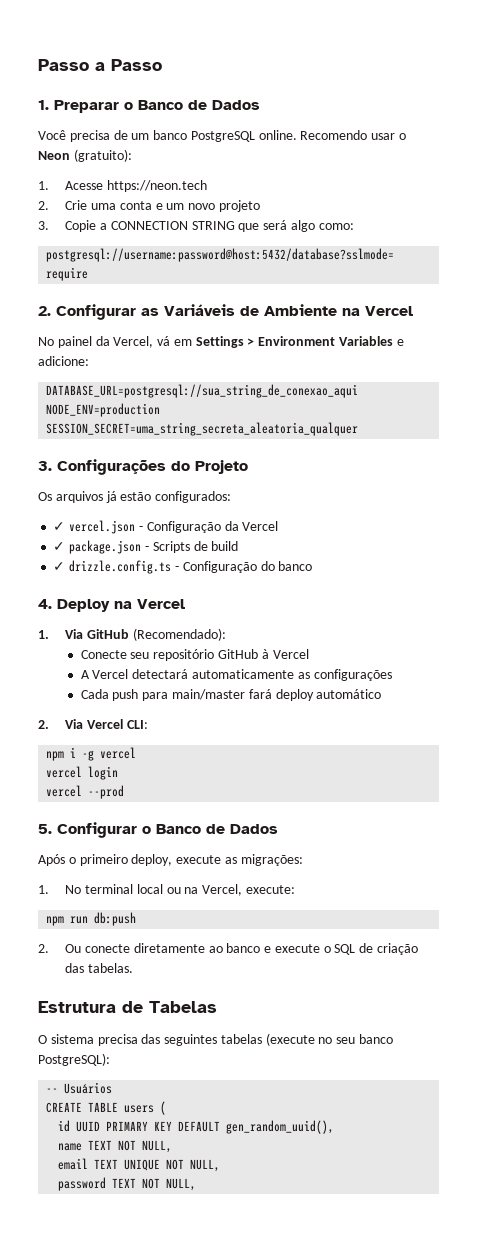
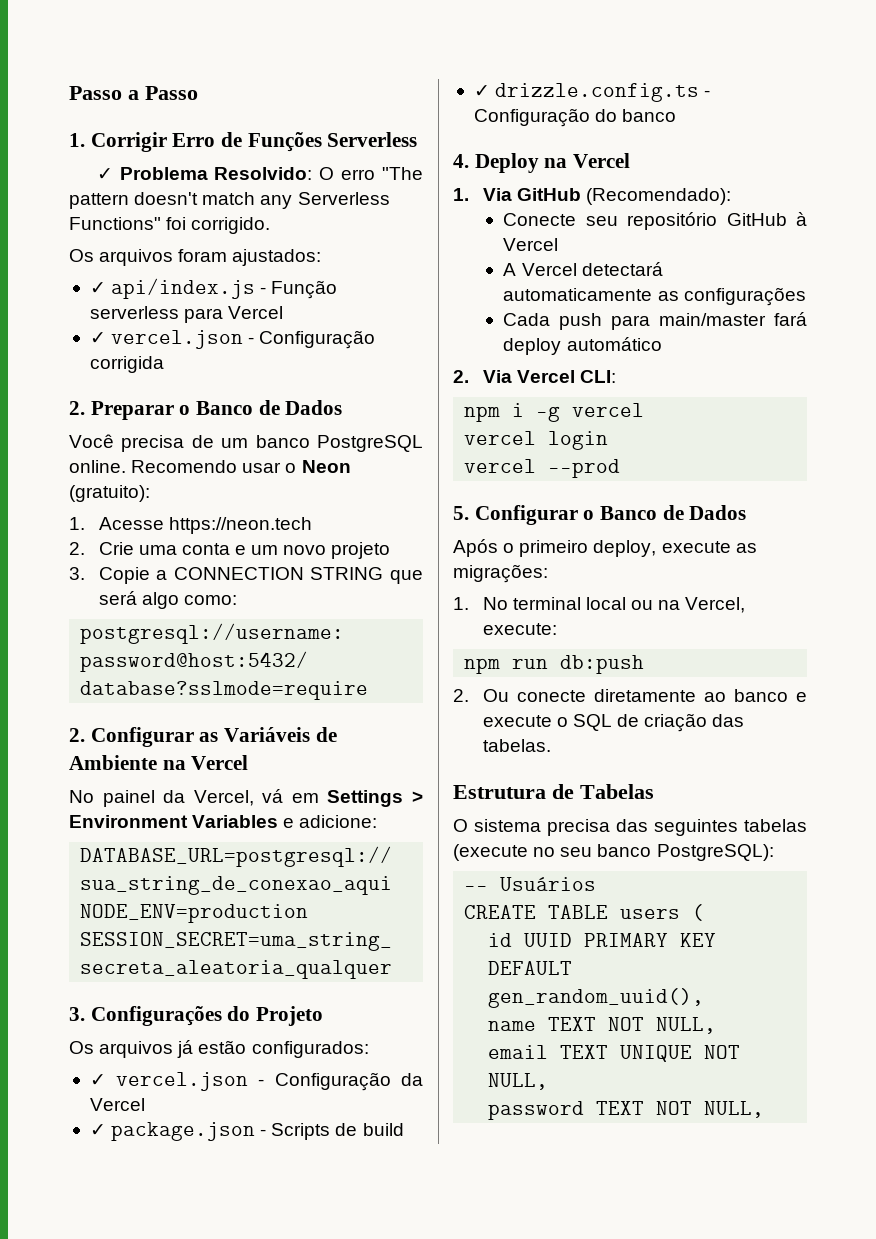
- 1. Preparar o Banco de Dados
+ 1. Corrigir Erro de Funções Serverless
+ ✓ Problema Resolvido: O erro "The pattern doesn't match any Serverless Functions" foi corrigido.
+ Os arquivos foram ajustados:
+ ✓ api/index.js - Função serverless para Vercel
+ ✓ vercel.json - Configuração corrigida
+ 2. Preparar o Banco de Dados

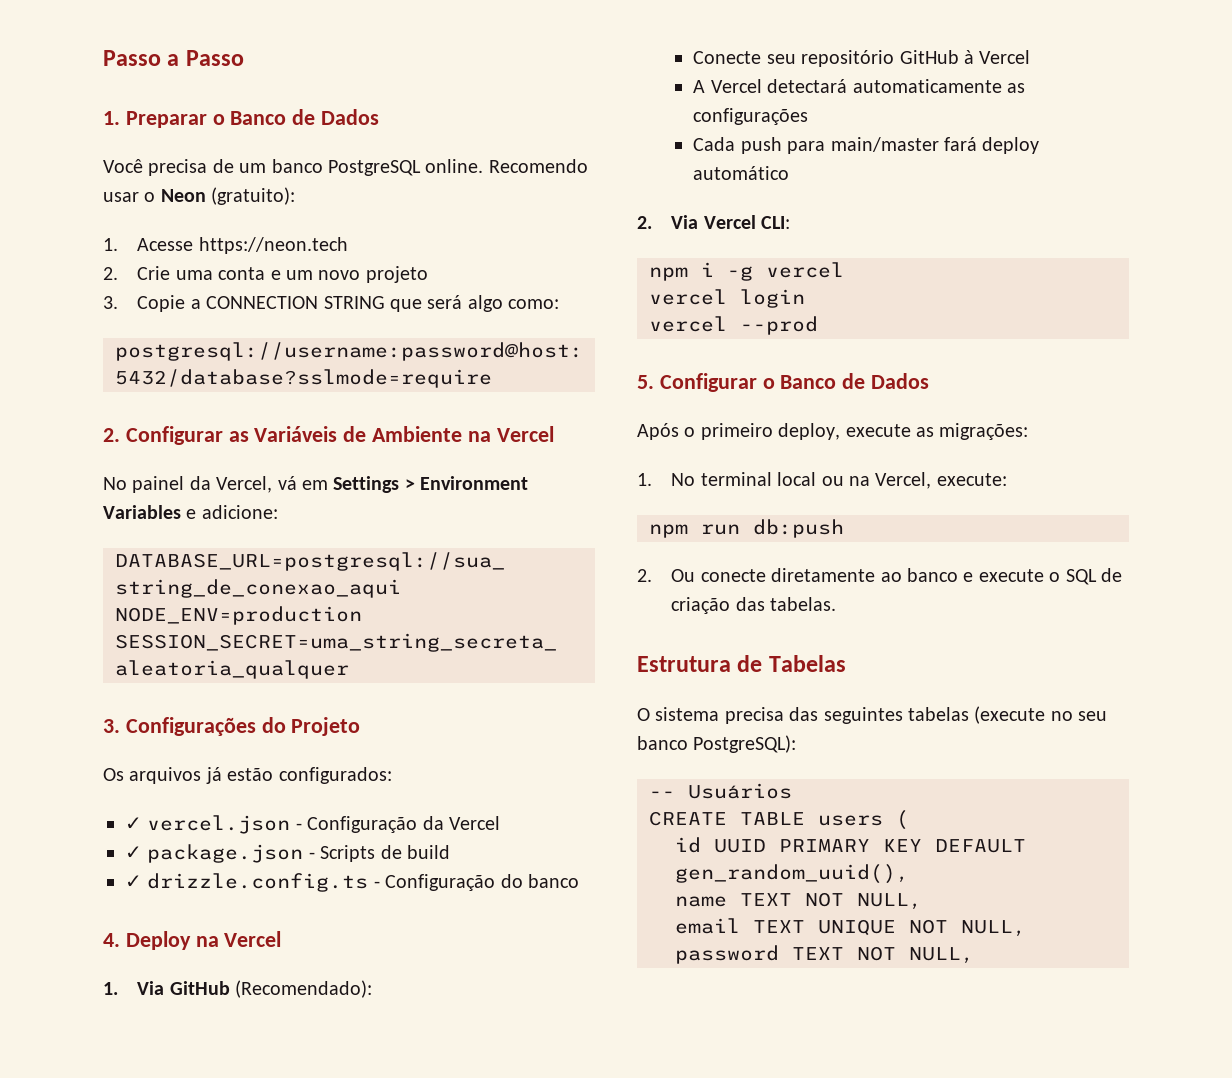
- 1. Corrigir Erro de Funções Serverless
- ✓ Problema Resolvido: O erro "The pattern doesn't match any Serverless Functions" foi corrigido.
- Os arquivos foram ajustados:
- ✓ api/index.js - Função serverless para Vercel
- ✓ vercel.json - Configuração corrigida
- 2. Preparar o Banco de Dados
+ 1. Preparar o Banco de Dados

